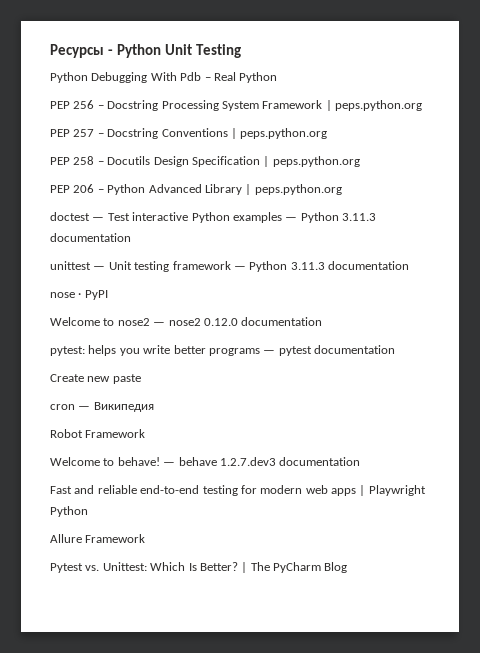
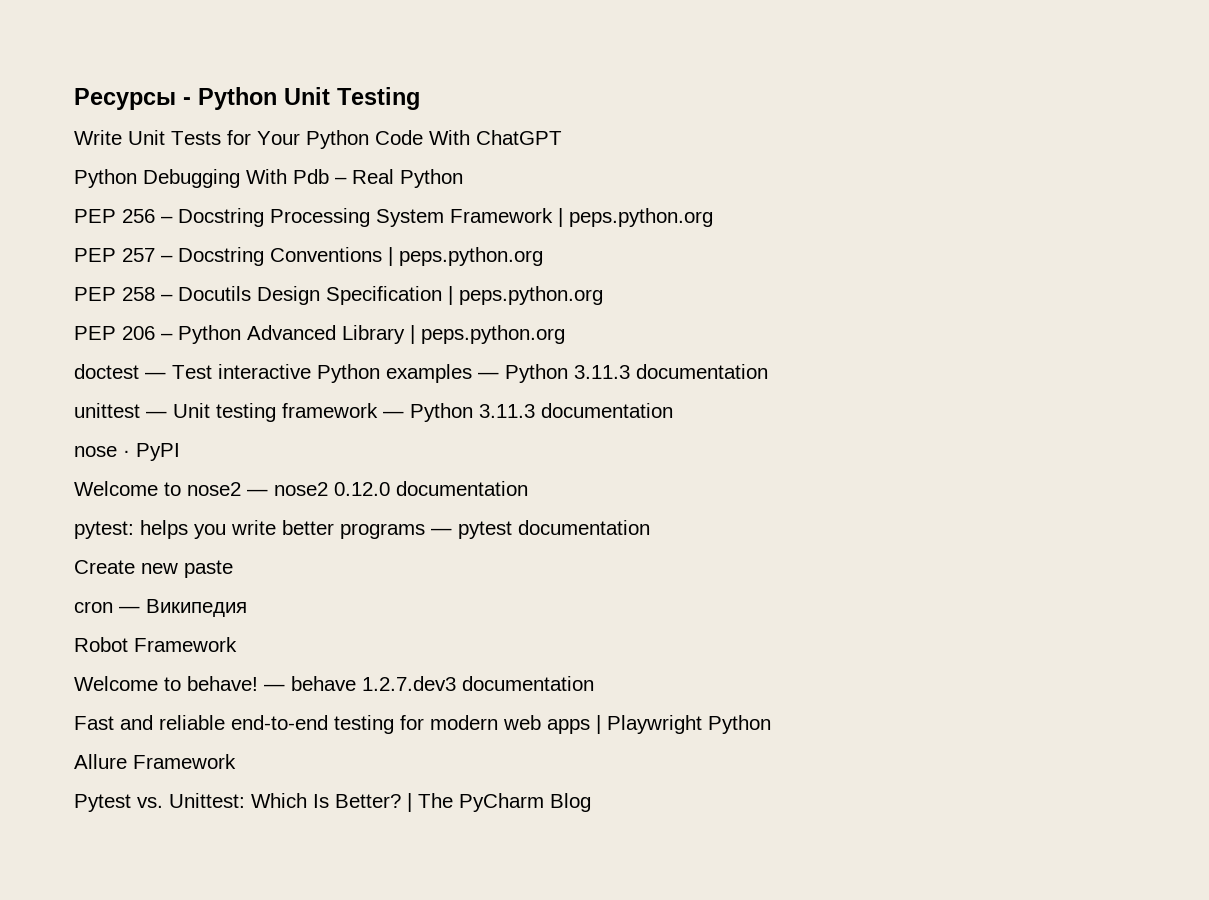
+ Write Unit Tests for Your Python Code With ChatGPT

